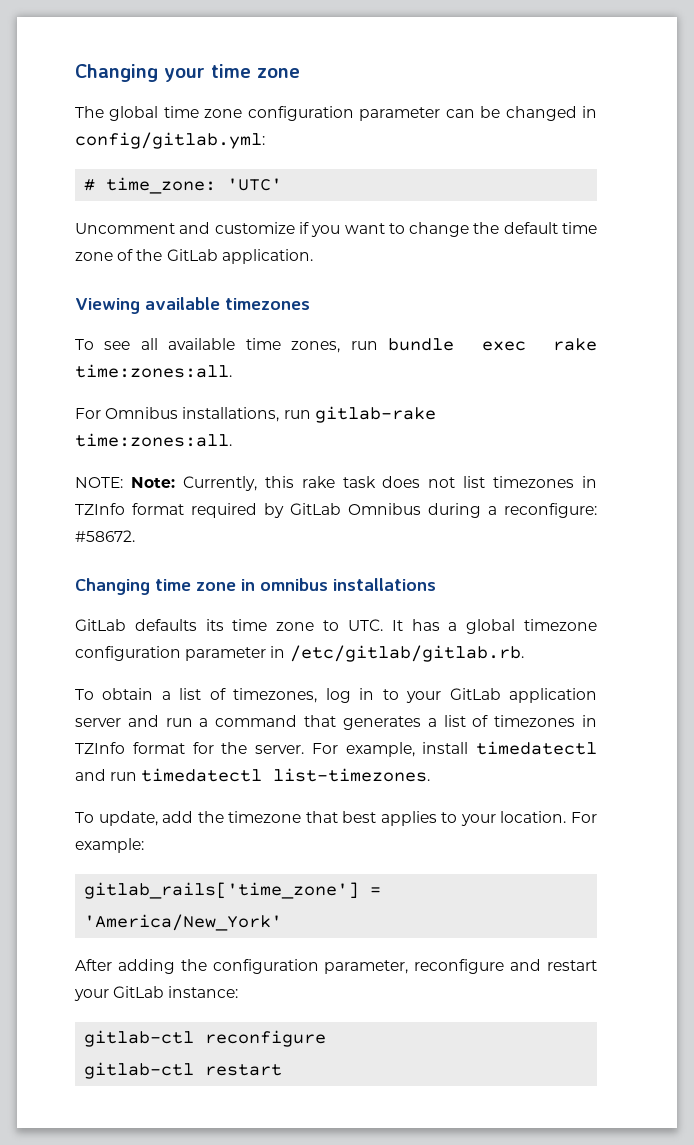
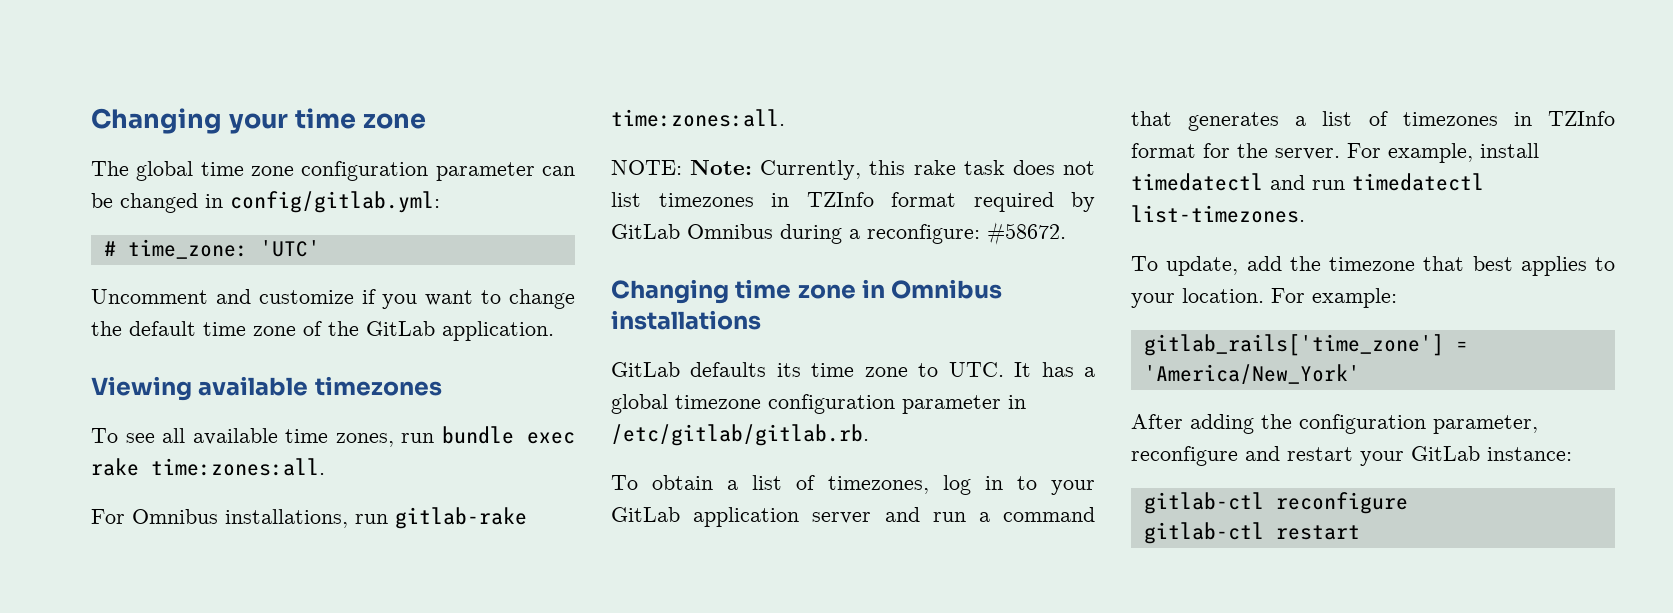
- Changing time zone in omnibus installations
+ Changing time zone in Omnibus installations

